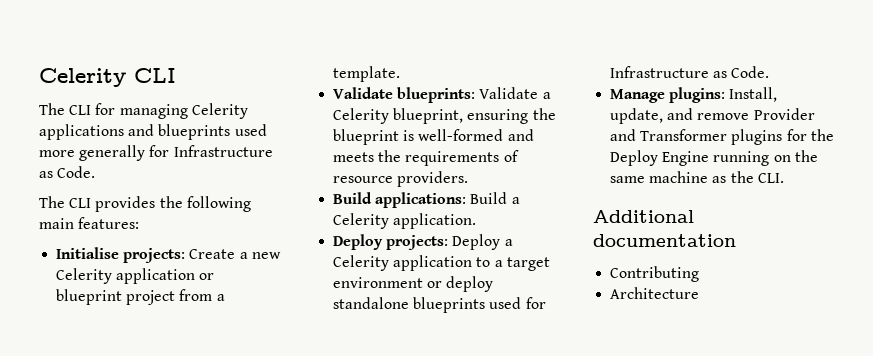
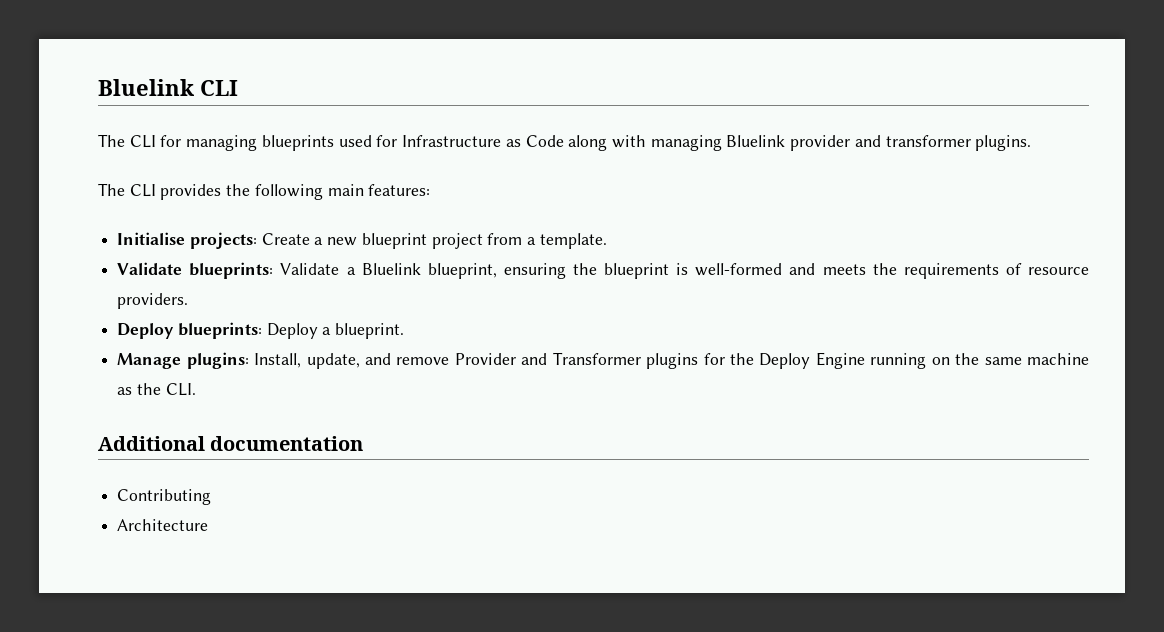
- Celerity CLI
+ Bluelink CLI
- The CLI for managing Celerity applications and blueprints used more generally for Infrastructure as Code.
+ The CLI for managing blueprints used for Infrastructure as Code along with managing Bluelink provider and transformer plugins.
- Initialise projects: Create a new Celerity application or blueprint project from a template.
+ Initialise projects: Create a new blueprint project from a template.
- Validate blueprints: Validate a Celerity blueprint, ensuring the blueprint is well-formed and meets the requirements of resource providers.
+ Validate blueprints: Validate a Bluelink blueprint, ensuring the blueprint is well-formed and meets the requirements of resource providers.
- Build applications: Build a Celerity application.
- Deploy projects: Deploy a Celerity application to a target environment or deploy standalone blueprints used for Infrastructure as Code.
+ Deploy blueprints: Deploy a blueprint.

